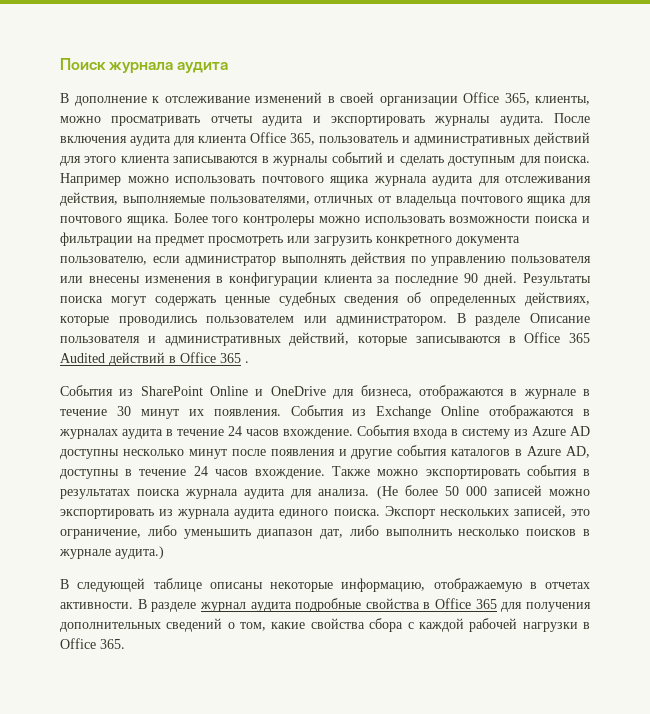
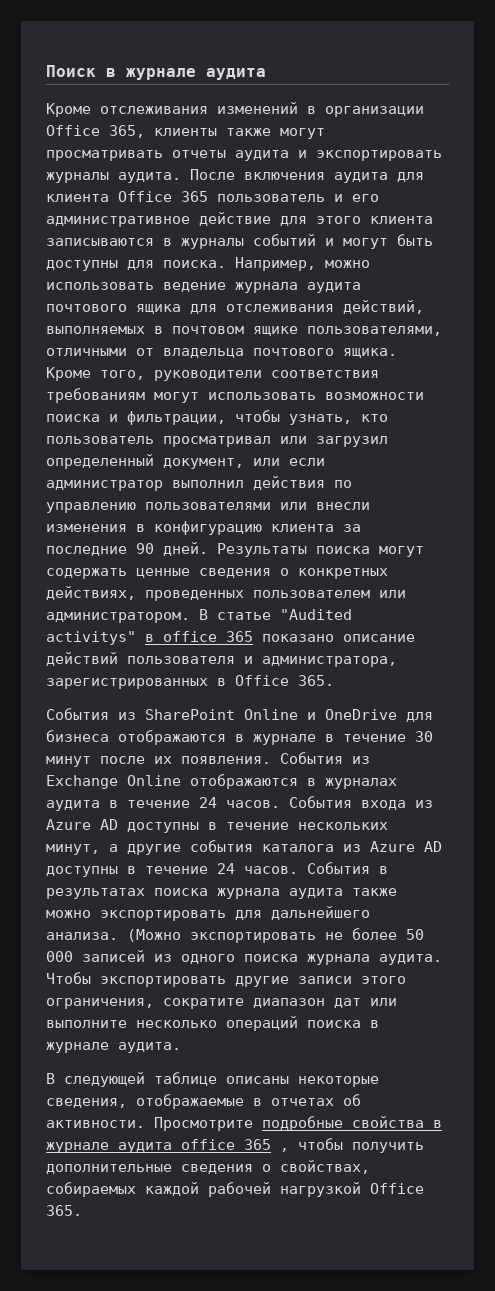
- Поиск журнала аудита
+ Поиск в журнале аудита
- В дополнение к отслеживание изменений в своей организации Office 365, клиенты, можно просматривать отчеты аудита и экспортировать журналы аудита.
+ Кроме отслеживания изменений в организации Office 365, клиенты также могут просматривать отчеты аудита и экспортировать журналы аудита.
- После включения аудита для клиента Office 365, пользователь и административных действий для этого клиента записываются в журналы событий и сделать доступным для поиска.
+ После включения аудита для клиента Office 365 пользователь и его административное действие для этого клиента записываются в журналы событий и могут быть доступны для поиска.
- Например можно использовать почтового ящика журнала аудита для отслеживания действия, выполняемые пользователями, отличных от владельца почтового ящика для почтового ящика. Более того контролеры можно использовать возможности поиска и фильтрации на предмет просмотреть или загрузить конкретного документа пользователю, если администратор выполнять действия по управлению пользователя или внесены изменения в конфигурации клиента за последние 90 дней.
+ Например, можно использовать ведение журнала аудита почтового ящика для отслеживания действий, выполняемых в почтовом ящике пользователями, отличными от владельца почтового ящика. Кроме того, руководители соответствия требованиям могут использовать возможности поиска и фильтрации, чтобы узнать, кто пользователь просматривал или загрузил определенный документ, или если администратор выполнил действия по управлению пользователями или внесли изменения в конфигурацию клиента за последние 90 дней.
- Результаты поиска могут содержать ценные судебных сведения об определенных действиях, которые проводились пользователем или администратором. В разделе Описание пользователя и административных действий, которые записываются в Office 365 Audited действий в Office 365 .
+ Результаты поиска могут содержать ценные сведения о конкретных действиях, проведенных пользователем или администратором. В статье "Audited activitys" в office 365 показано описание действий пользователя и администратора, зарегистрированных в Office 365.
- События из SharePoint Online и OneDrive для бизнеса, отображаются в журнале в течение 30 минут их появления.
+ События из SharePoint Online и OneDrive для бизнеса отображаются в журнале в течение 30 минут после их появления.
- События из Exchange Online отображаются в журналах аудита в течение 24 часов вхождение. События входа в систему из Azure AD доступны несколько минут после появления и другие события каталогов в Azure AD, доступны в течение 24 часов вхождение. Также можно экспортировать события в результатах поиска журнала аудита для анализа. (Не более 50 000 записей можно экспортировать из журнала аудита единого поиска. Экспорт нескольких записей, это ограничение, либо уменьшить диапазон дат, либо выполнить несколько поисков в журнале аудита.)
+ События из Exchange Online отображаются в журналах аудита в течение 24 часов. События входа из Azure AD доступны в течение нескольких минут, а другие события каталога из Azure AD доступны в течение 24 часов. События в результатах поиска журнала аудита также можно экспортировать для дальнейшего анализа. (Можно экспортировать не более 50 000 записей из одного поиска журнала аудита. Чтобы экспортировать другие записи этого ограничения, сократите диапазон дат или выполните несколько операций поиска в журнале аудита.
- В следующей таблице описаны некоторые информацию, отображаемую в отчетах активности. В разделе журнал аудита подробные свойства в Office 365 для получения дополнительных сведений о том, какие свойства сбора с каждой рабочей нагрузки в Office 365.
+ В следующей таблице описаны некоторые сведения, отображаемые в отчетах об активности. Просмотрите подробные свойства в журнале аудита office 365 , чтобы получить дополнительные сведения о свойствах, собираемых каждой рабочей нагрузкой Office 365.

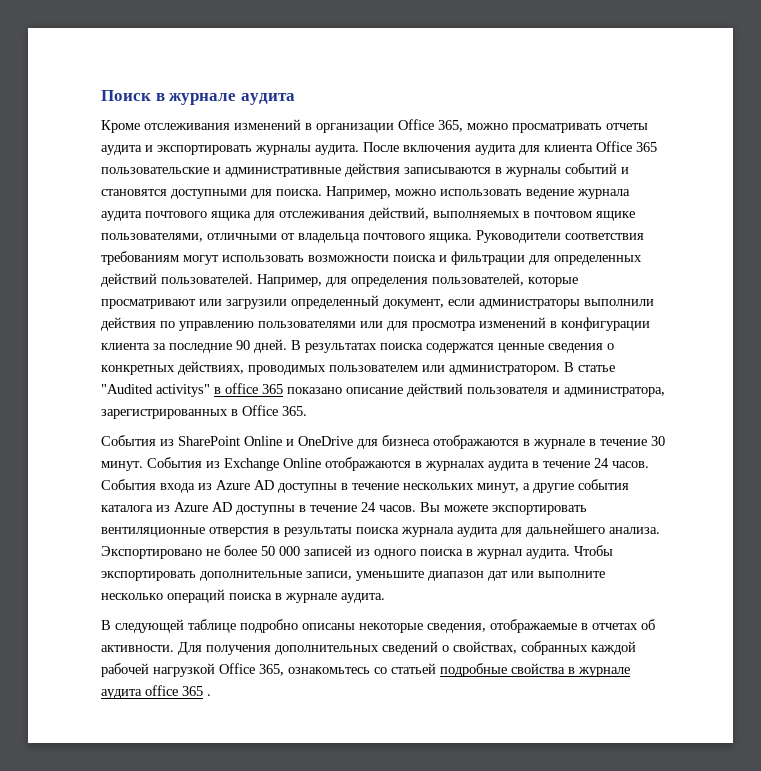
- Кроме отслеживания изменений в организации Office 365, клиенты также могут просматривать отчеты аудита и экспортировать журналы аудита.
+ Кроме отслеживания изменений в организации Office 365, можно просматривать отчеты аудита и экспортировать журналы аудита.
- После включения аудита для клиента Office 365 пользователь и его административное действие для этого клиента записываются в журналы событий и могут быть доступны для поиска.
+ После включения аудита для клиента Office 365 пользовательские и административные действия записываются в журналы событий и становятся доступными для поиска.
- Кроме того, руководители соответствия требованиям могут использовать возможности поиска и фильтрации, чтобы узнать, кто пользователь просматривал или загрузил определенный документ, или если администратор выполнил действия по управлению пользователями или внесли изменения в конфигурацию клиента за последние 90 дней.
+ Руководители соответствия требованиям могут использовать возможности поиска и фильтрации для определенных действий пользователей. Например, для определения пользователей, которые просматривают или загрузили определенный документ, если администраторы выполнили действия по управлению пользователями или для просмотра изменений в конфигурации клиента за последние 90 дней.
- Результаты поиска могут содержать ценные сведения о конкретных действиях, проведенных пользователем или администратором.
+ В результатах поиска содержатся ценные сведения о конкретных действиях, проводимых пользователем или администратором.
- События из SharePoint Online и OneDrive для бизнеса отображаются в журнале в течение 30 минут после их появления.
+ События из SharePoint Online и OneDrive для бизнеса отображаются в журнале в течение 30 минут.
- События в результатах поиска журнала аудита также можно экспортировать для дальнейшего анализа.
+ Вы можете экспортировать вентиляционные отверстия в результаты поиска журнала аудита для дальнейшего анализа.
- (Можно экспортировать не более 50 000 записей из одного поиска журнала аудита.
+ Экспортировано не более 50 000 записей из одного поиска в журнал аудита.
- Чтобы экспортировать другие записи этого ограничения, сократите диапазон дат или выполните несколько операций поиска в журнале аудита.
+ Чтобы экспортировать дополнительные записи, уменьшите диапазон дат или выполните несколько операций поиска в журнале аудита.
- В следующей таблице описаны некоторые сведения, отображаемые в отчетах об активности.
+ В следующей таблице подробно описаны некоторые сведения, отображаемые в отчетах об активности.
- Просмотрите подробные свойства в журнале аудита office 365 , чтобы получить дополнительные сведения о свойствах, собираемых каждой рабочей нагрузкой Office 365.
+ Для получения дополнительных сведений о свойствах, собранных каждой рабочей нагрузкой Office 365, ознакомьтесь со статьей подробные свойства в журнале аудита office 365 .

